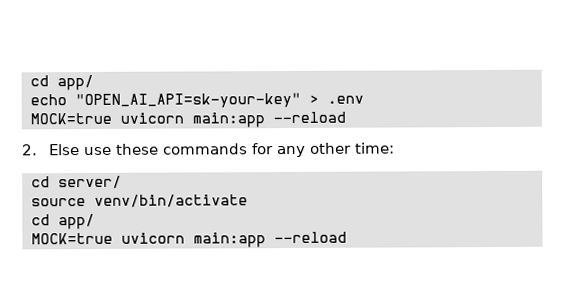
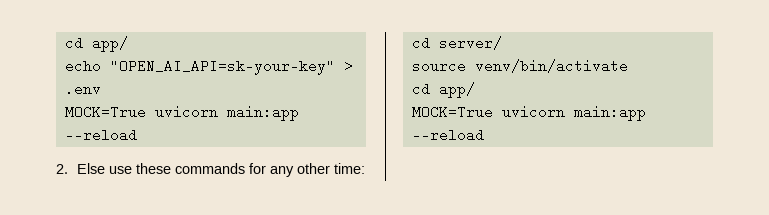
  echo "OPEN_AI_API=sk-your-key" > .env
- MOCK=true uvicorn main:app --reload
+ MOCK=True uvicorn main:app --reload
  source venv/bin/activate
  cd app/
- MOCK=true uvicorn main:app --reload
+ MOCK=True uvicorn main:app --reload

